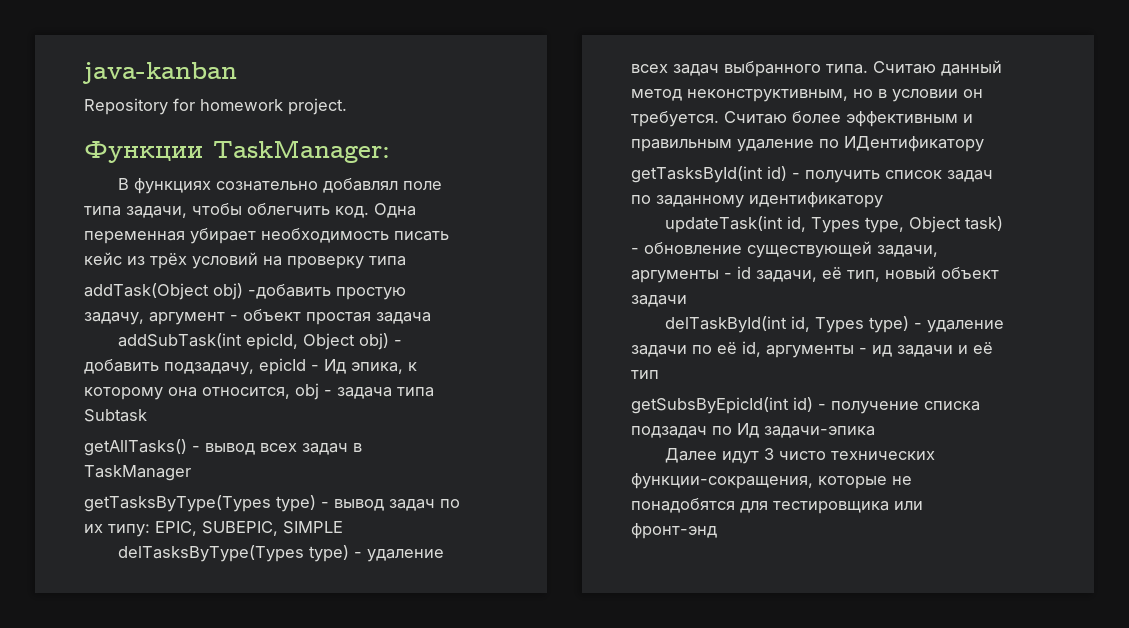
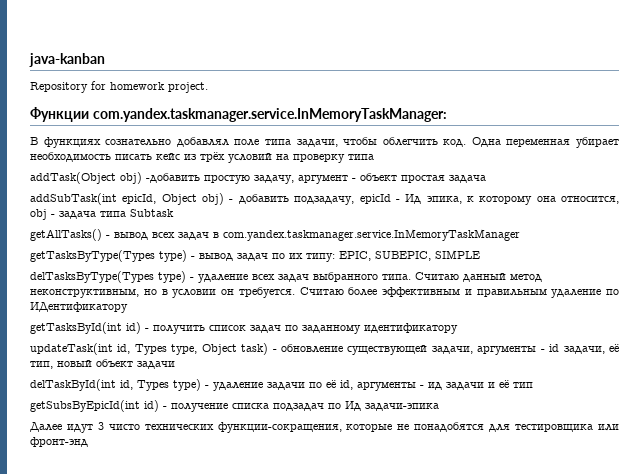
- Функции TaskManager:
+ Функции com.yandex.taskmanager.service.InMemoryTaskManager:
- getAllTasks() - вывод всех задач в TaskManager
+ getAllTasks() - вывод всех задач в com.yandex.taskmanager.service.InMemoryTaskManager

